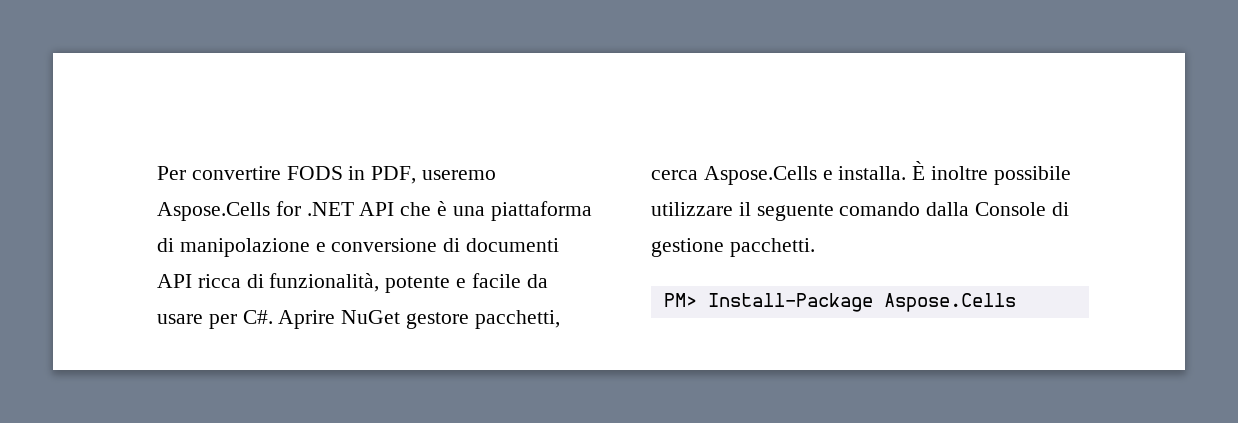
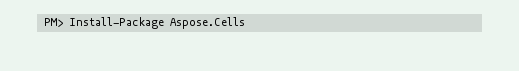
- Per convertire FODS in PDF, useremo Aspose.Cells for .NET API che è una piattaforma di manipolazione e conversione di documenti API ricca di funzionalità, potente e facile da usare per C#. Aprire NuGet gestore pacchetti, cerca Aspose.Cells e installa. È inoltre possibile utilizzare il seguente comando dalla Console di gestione pacchetti.

